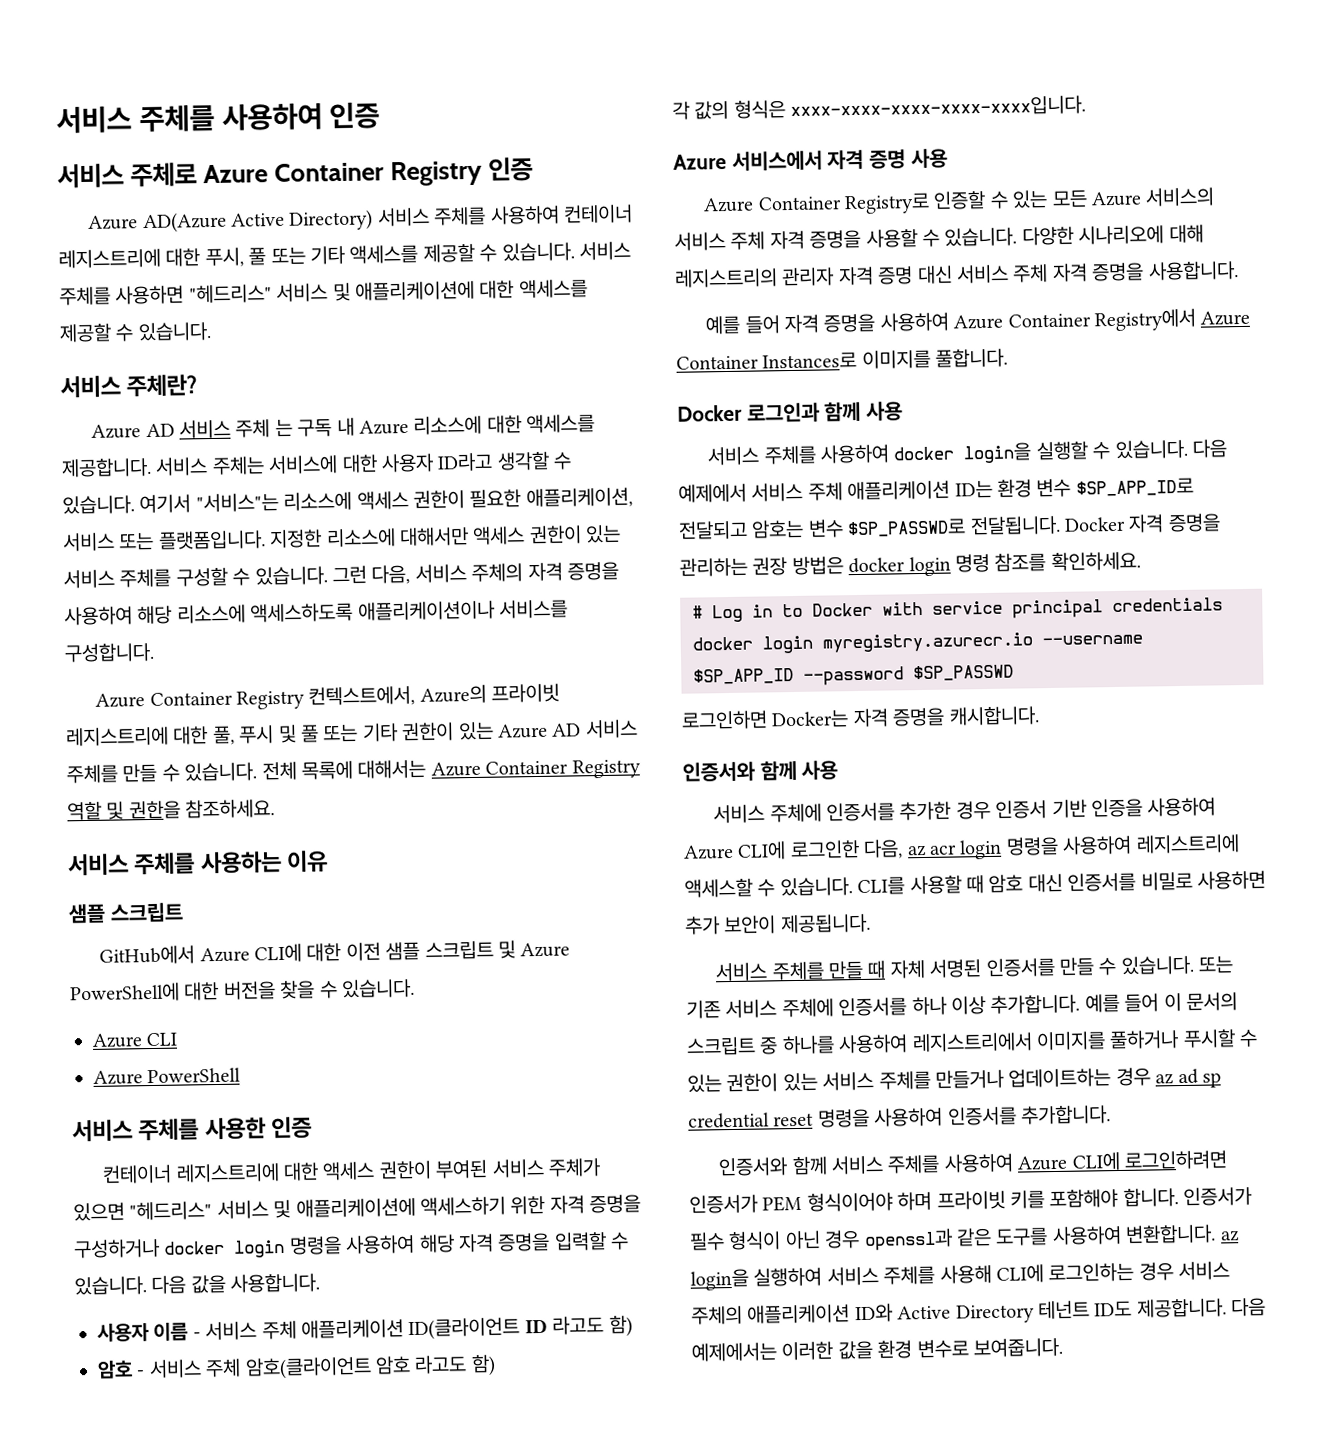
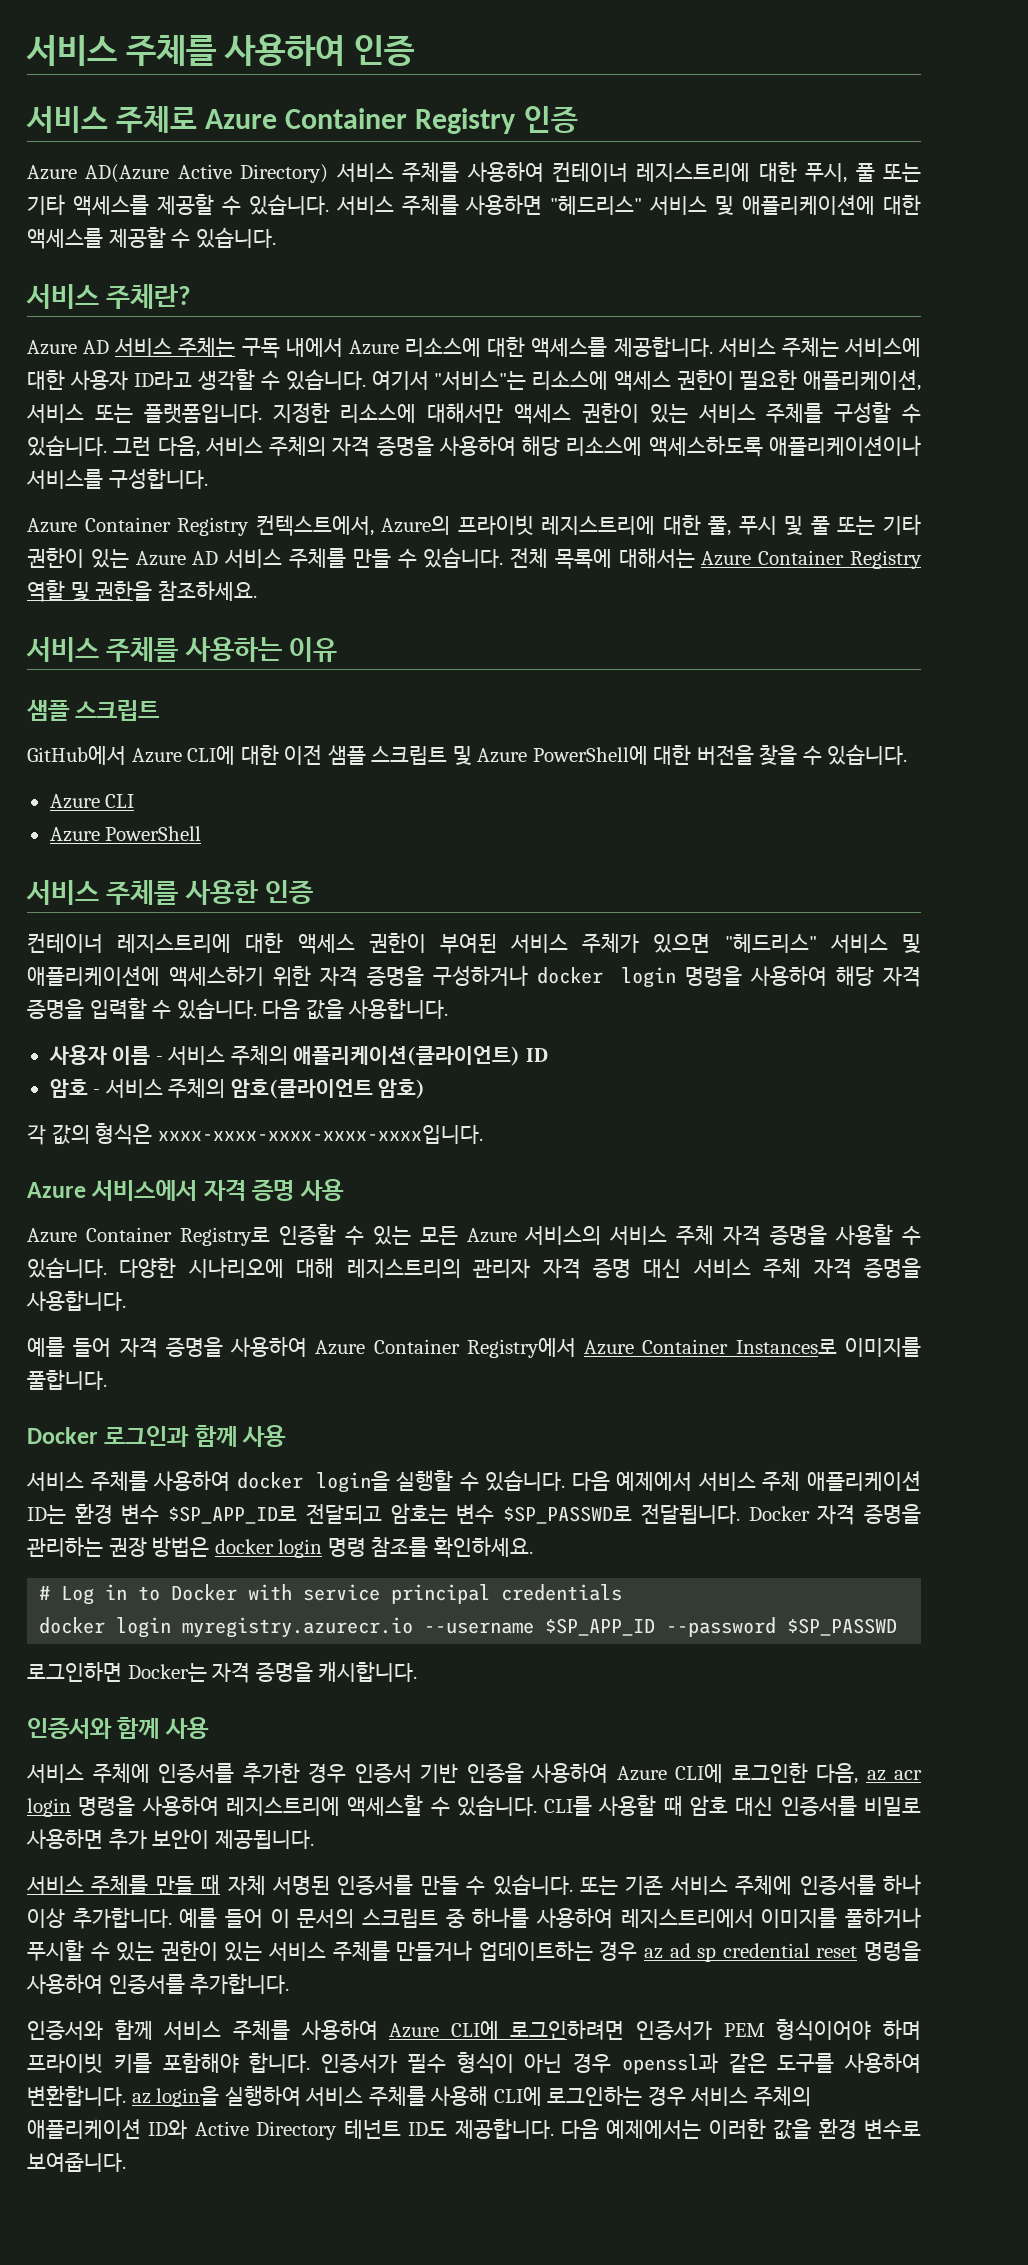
- Azure AD 서비스 주체 는 구독 내 Azure 리소스에 대한 액세스를 제공합니다.
+ Azure AD 서비스 주체는 구독 내에서 Azure 리소스에 대한 액세스를 제공합니다.
- 사용자 이름 - 서비스 주체 애플리케이션 ID(클라이언트 ID 라고도 함)
+ 사용자 이름 - 서비스 주체의 애플리케이션(클라이언트) ID
- 암호 - 서비스 주체 암호(클라이언트 암호 라고도 함)
+ 암호 - 서비스 주체의 암호(클라이언트 암호)

